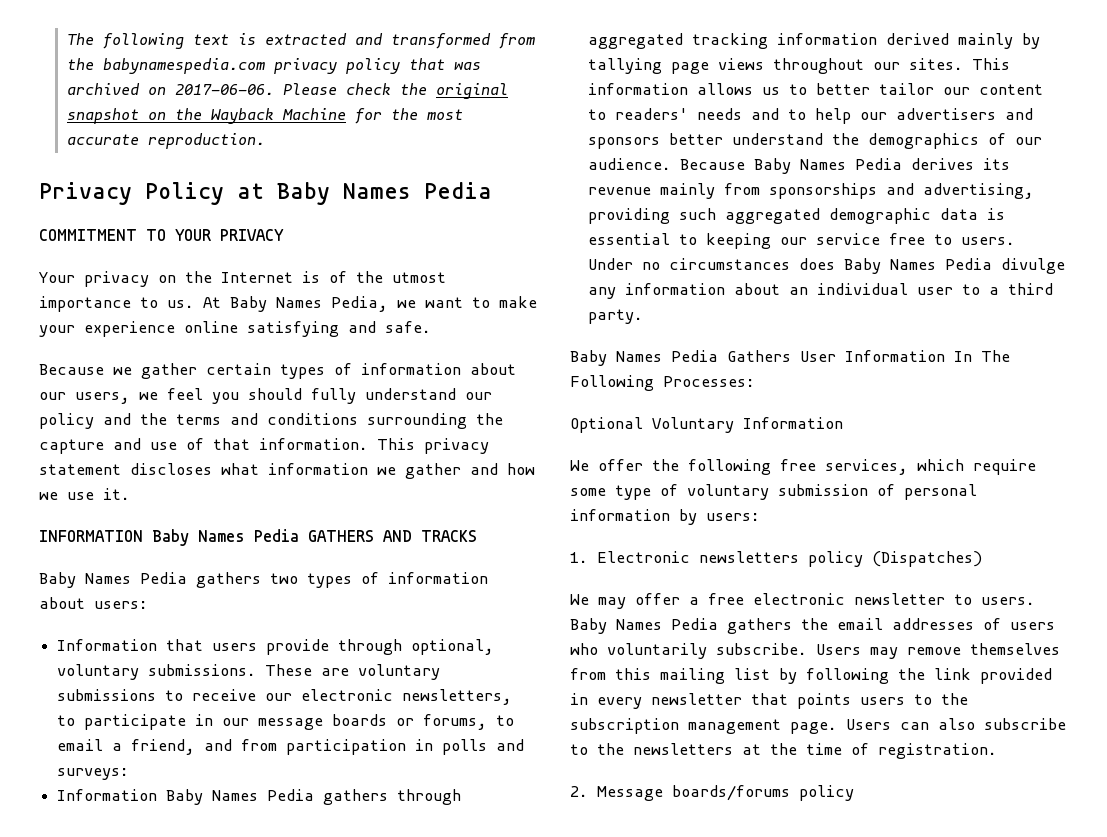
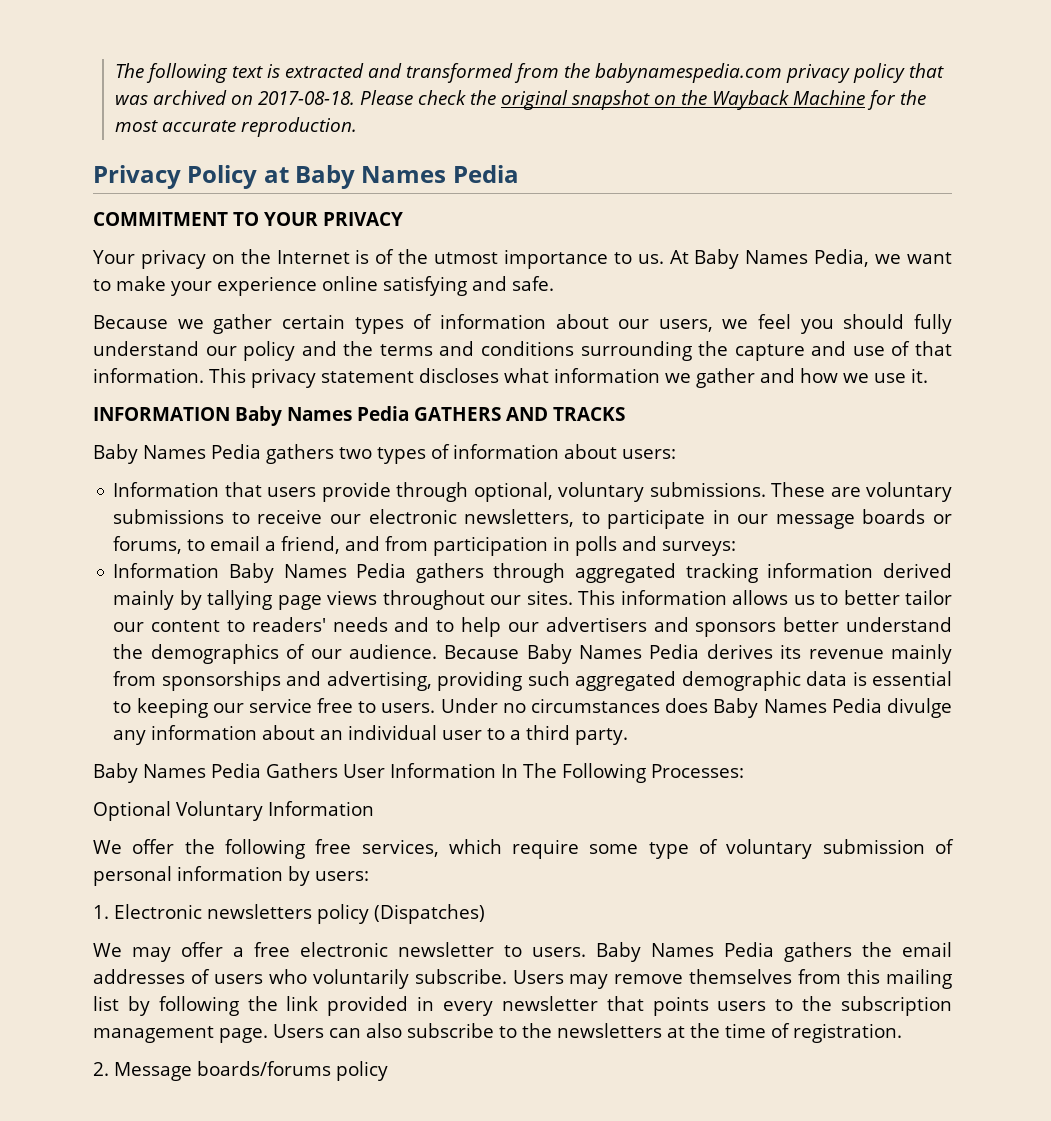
- The following text is extracted and transformed from the babynamespedia.com privacy policy that was archived on 2017-06-06.
+ The following text is extracted and transformed from the babynamespedia.com privacy policy that was archived on 2017-08-18.

